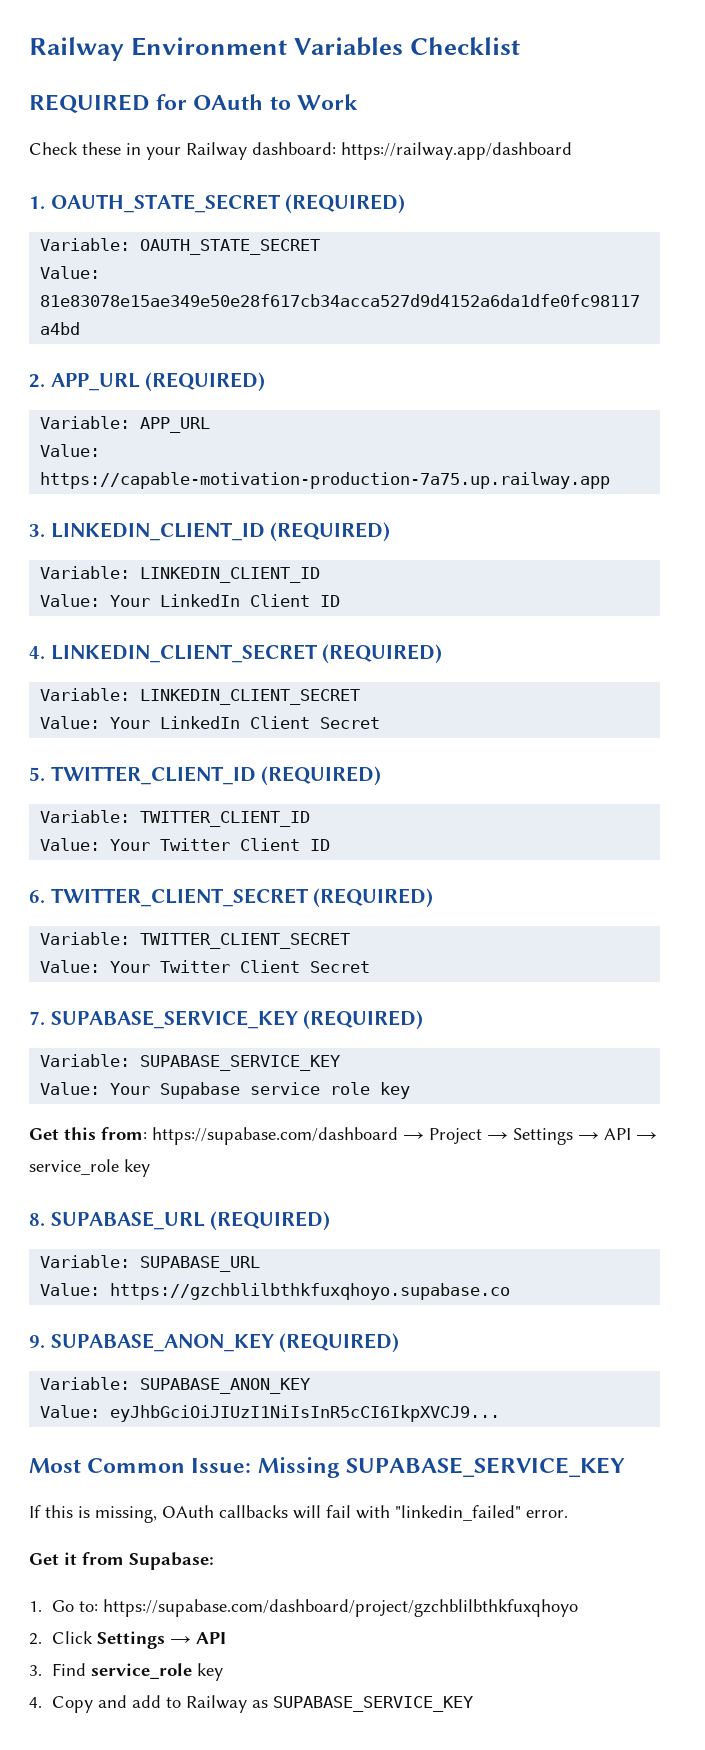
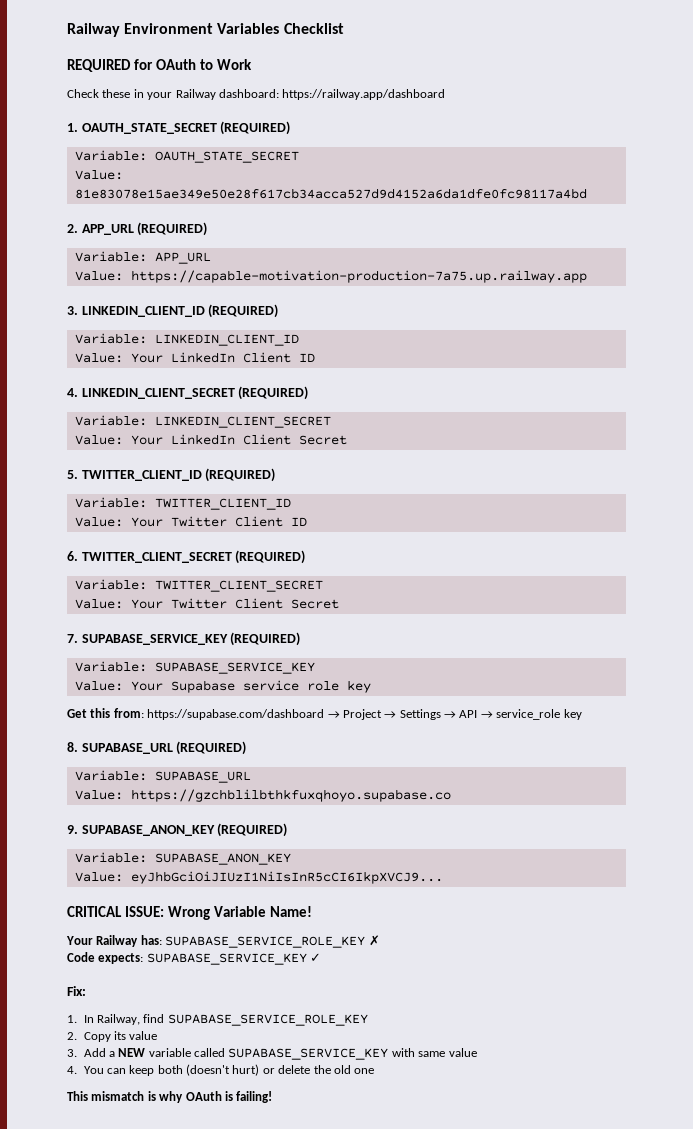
- Most Common Issue: Missing SUPABASE_SERVICE_KEY
- If this is missing, OAuth callbacks will fail with "linkedin_failed" error.
- Get it from Supabase:
- 1. Go to: https://supabase.com/dashboard/project/gzchblilbthkfuxqhoyo
- 2. Click Settings → API
- 3. Find service_role key
- 4. Copy and add to Railway as SUPABASE_SERVICE_KEY
+ CRITICAL ISSUE: Wrong Variable Name!
+ Your Railway has: SUPABASE_SERVICE_ROLE_KEY ✗
+ Code expects: SUPABASE_SERVICE_KEY ✓
+ Fix:
+ 1. In Railway, find SUPABASE_SERVICE_ROLE_KEY
+ 2. Copy its value
+ 3. Add a NEW variable called SUPABASE_SERVICE_KEY with same value
+ 4. You can keep both (doesn't hurt) or delete the old one
+ This mismatch is why OAuth is failing!

